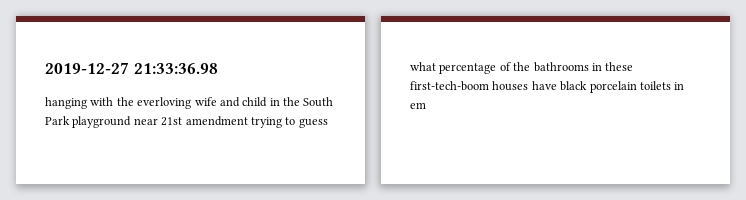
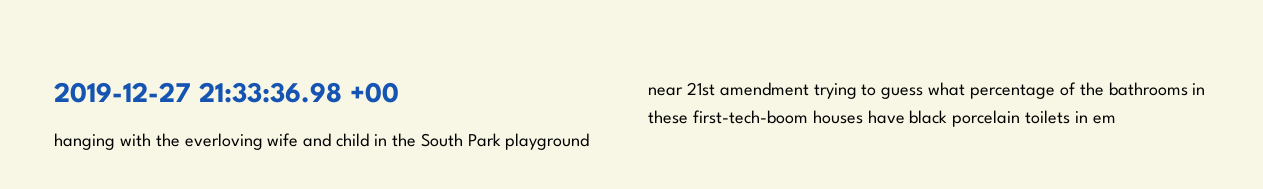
- 2019-12-27 21:33:36.98
+ 2019-12-27 21:33:36.98 +00

